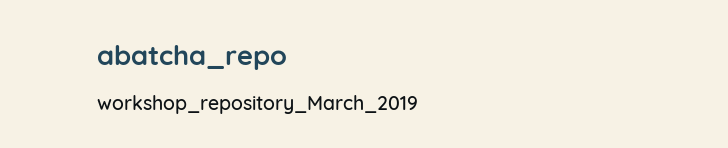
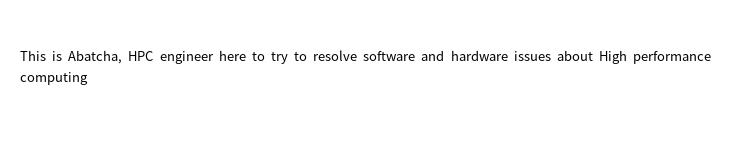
- abatcha_repo
- workshop_repository_March_2019
+ This is Abatcha, HPC engineer here to try to resolve software and hardware issues about High performance computing

